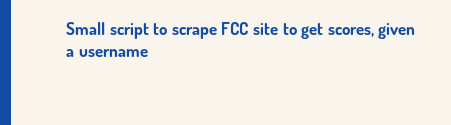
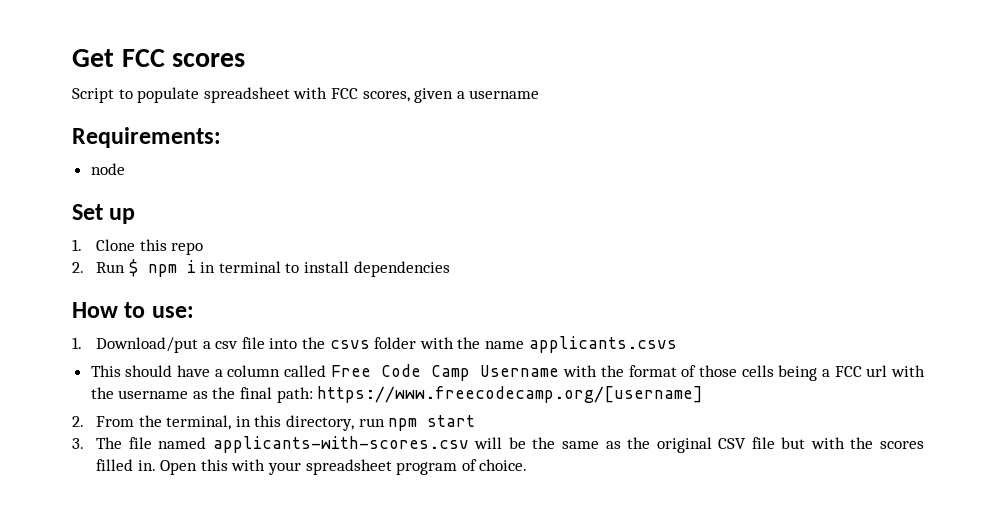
- Small script to scrape FCC site to get scores, given a username
+ Get FCC scores
+ Script to populate spreadsheet with FCC scores, given a username
+ Requirements:
+ node
+ Set up
+ 1. Clone this repo
+ 2. Run $ npm i in terminal to install dependencies
+ How to use:
+ 1. Download/put a csv file into the csvs folder with the name applicants.csvs
+ This should have a column called Free Code Camp Username with the format of those cells being a FCC url with the username as the final path: https://www.freecodecamp.org/[username]
+ 2. From the terminal, in this directory, run npm start
+ 3. The file named applicants-with-scores.csv will be the same as the original CSV file but with the scores filled in. Open this with your spreadsheet program of choice.

